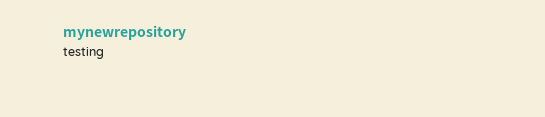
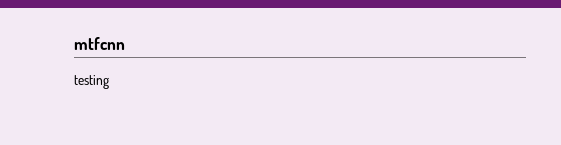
- mynewrepository
+ mtfcnn

